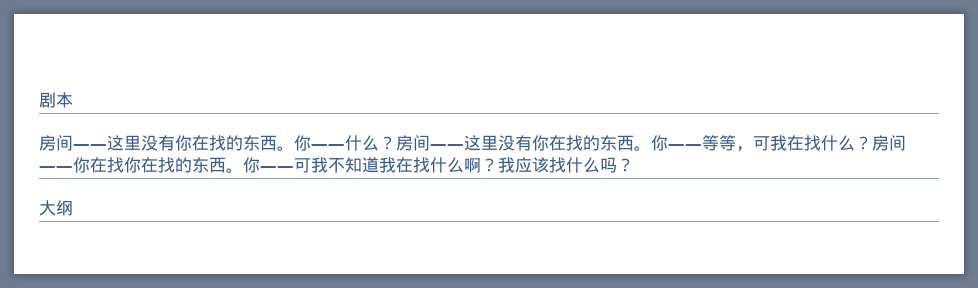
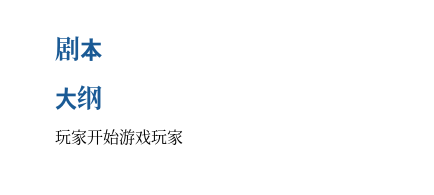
- 房间——这里没有你在找的东西。你——什么？房间——这里没有你在找的东西。你——等等，可我在找什么？房间——你在找你在找的东西。你——可我不知道我在找什么啊？我应该找什么吗？
  大纲
+ 玩家开始游戏玩家

